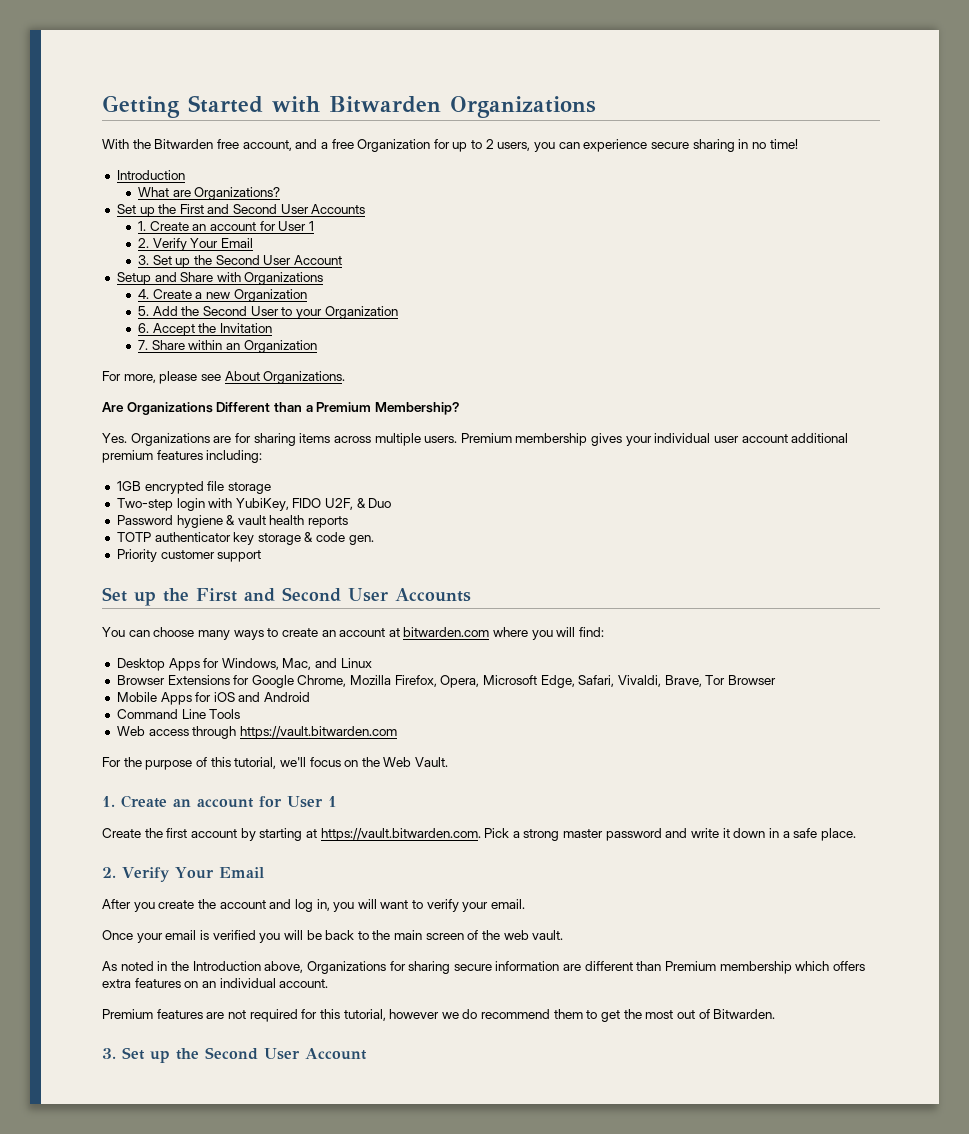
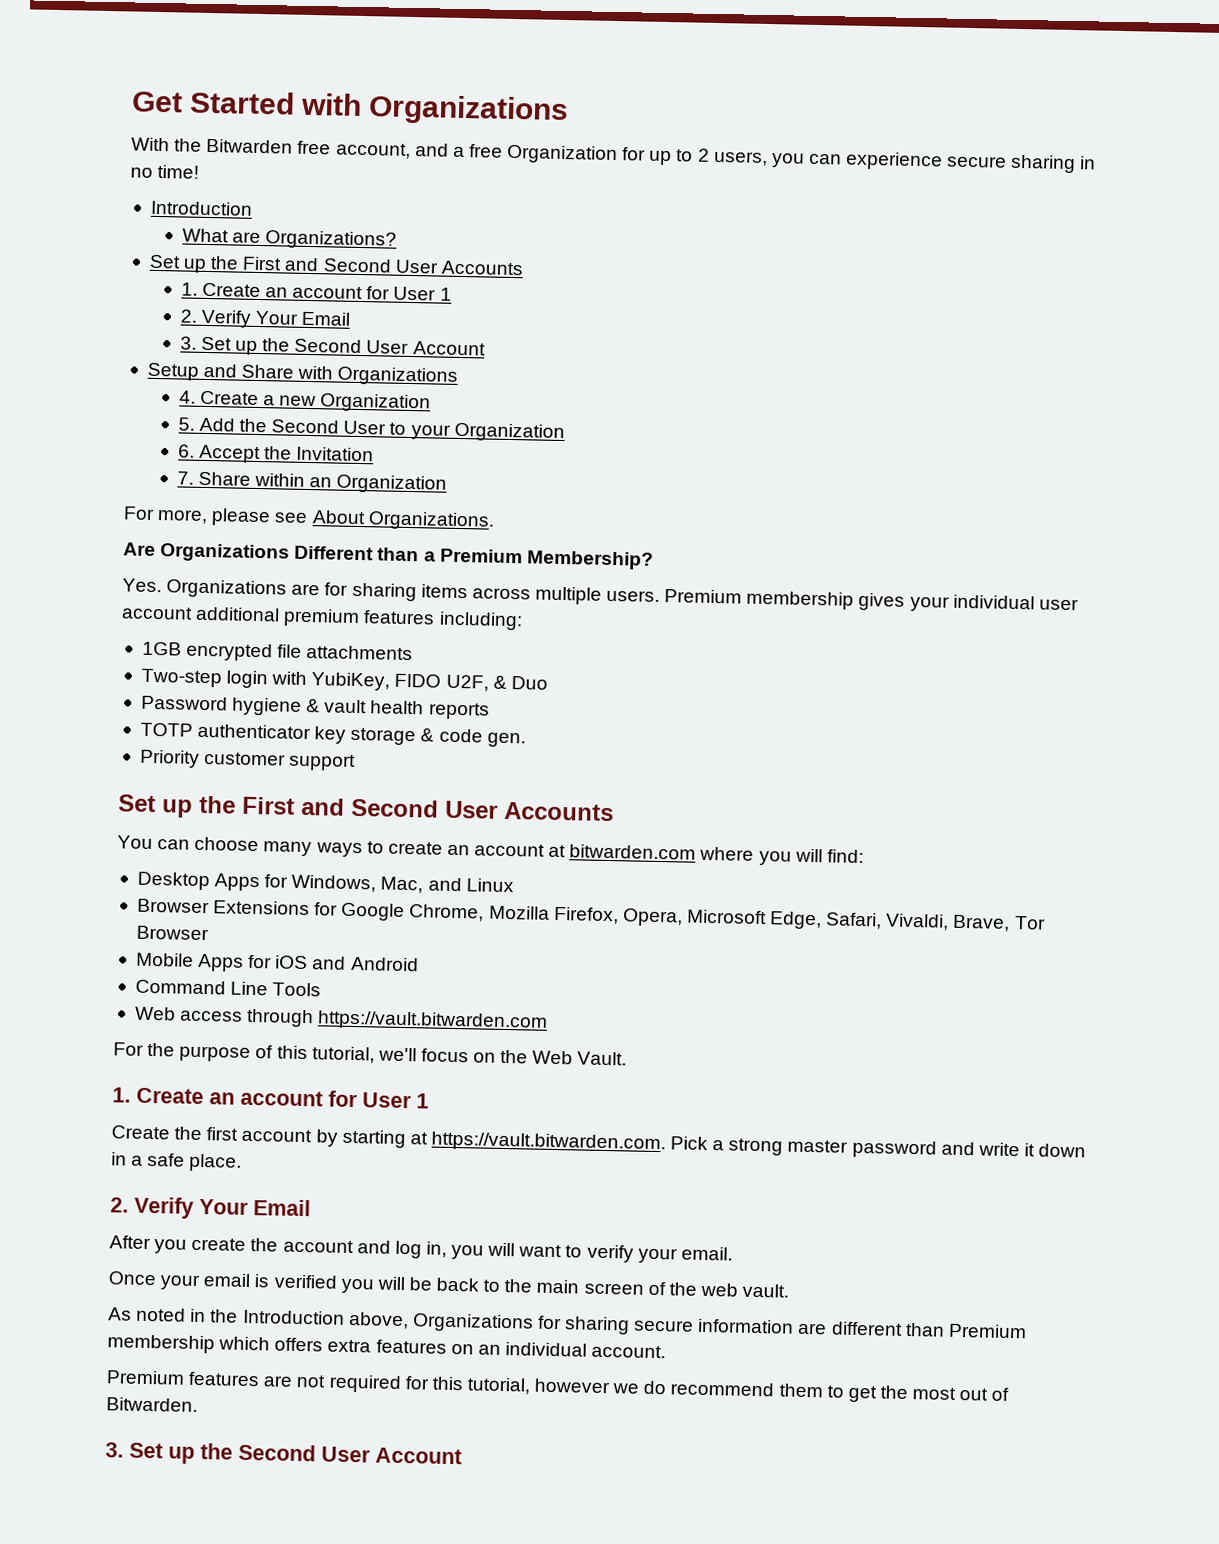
- Getting Started with Bitwarden Organizations
+ Get Started with Organizations
- 1GB encrypted file storage
+ 1GB encrypted file attachments

